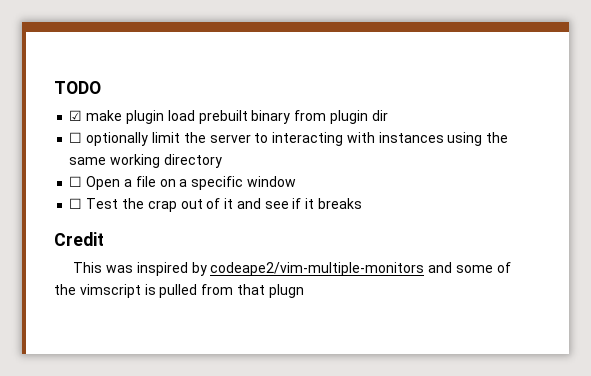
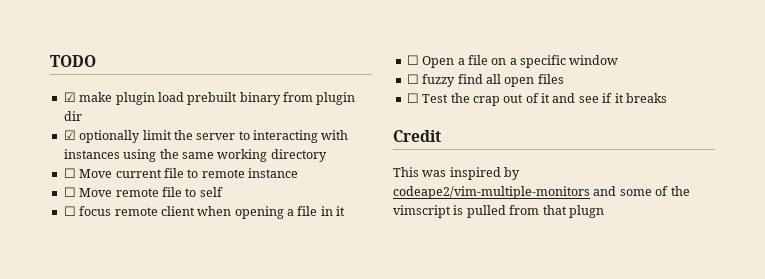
- ☐ optionally limit the server to interacting with instances using the same working directory
+ ☑ optionally limit the server to interacting with instances using the same working directory
+ ☐ Move current file to remote instance
+ ☐ Move remote file to self
+ ☐ focus remote client when opening a file in it
+ ☐ fuzzy find all open files

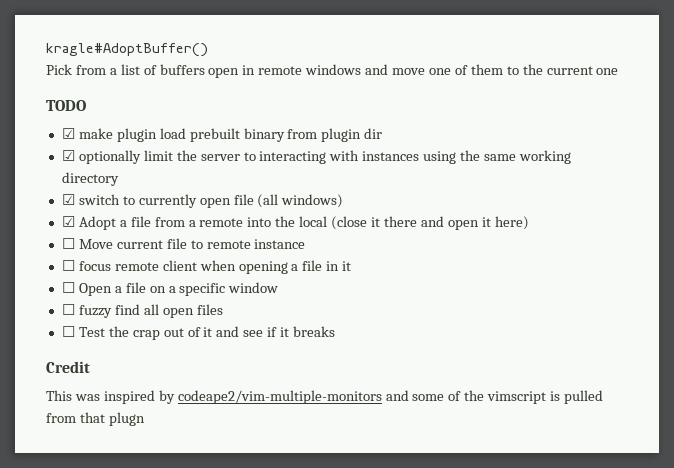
+ kragle#AdoptBuffer()
+ Pick from a list of buffers open in remote windows and move one of them to the current one
+ ☑ switch to currently open file (all windows)
+ ☑ Adopt a file from a remote into the local (close it there and open it here)
- ☐ Move remote file to self

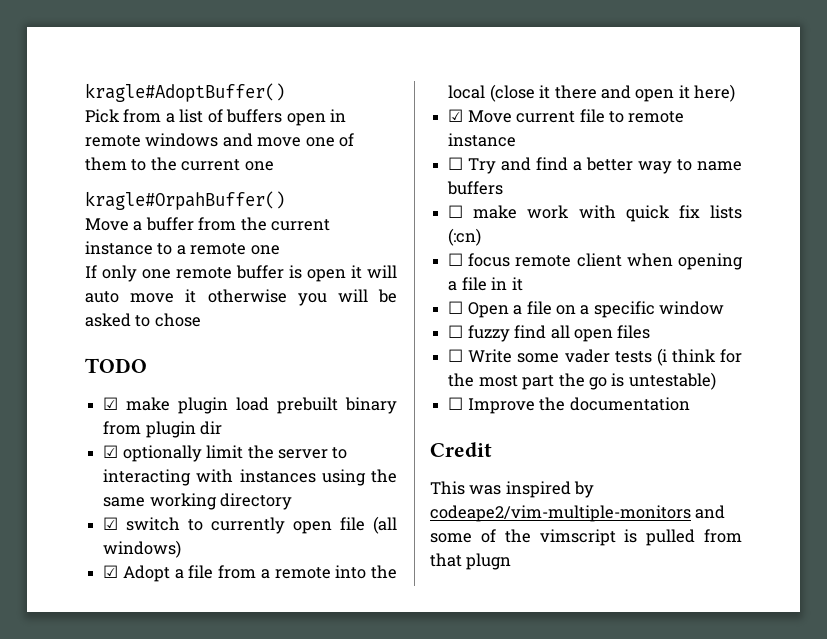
+ kragle#OrpahBuffer()
+ Move a buffer from the current instance to a remote one
+ If only one remote buffer is open it will auto move it otherwise you will be asked to chose
- ☐ Move current file to remote instance
+ ☑ Move current file to remote instance
+ ☐ Try and find a better way to name buffers
+ ☐ make work with quick fix lists (:cn)
- ☐ Test the crap out of it and see if it breaks
+ ☐ Write some vader tests (i think for the most part the go is untestable)
+ ☐ Improve the documentation

